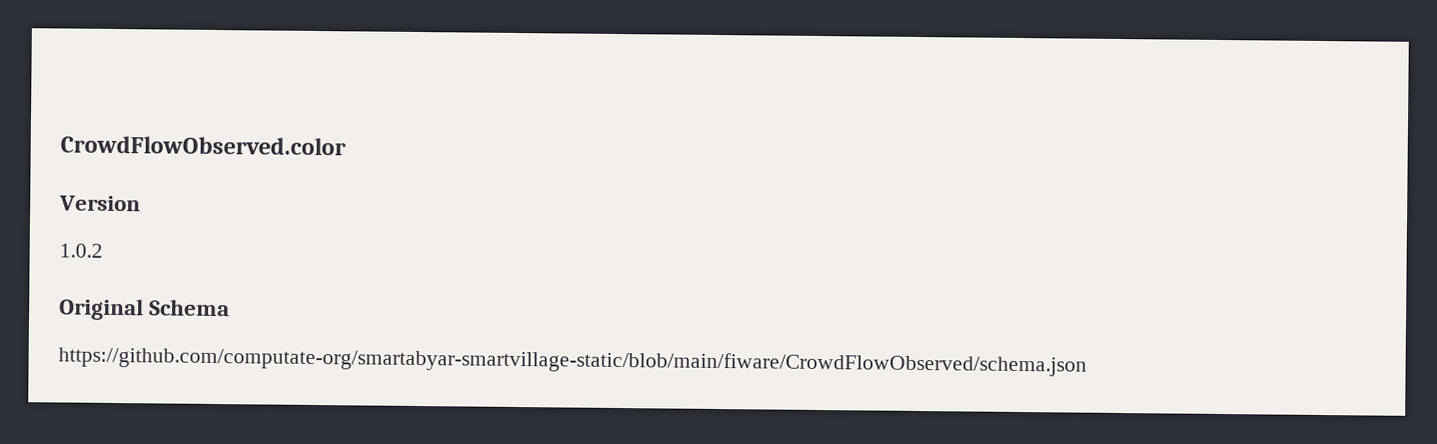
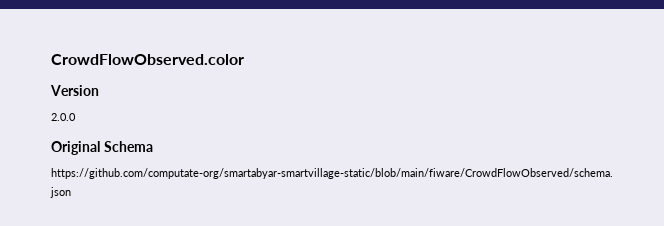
- 1.0.2
+ 2.0.0

